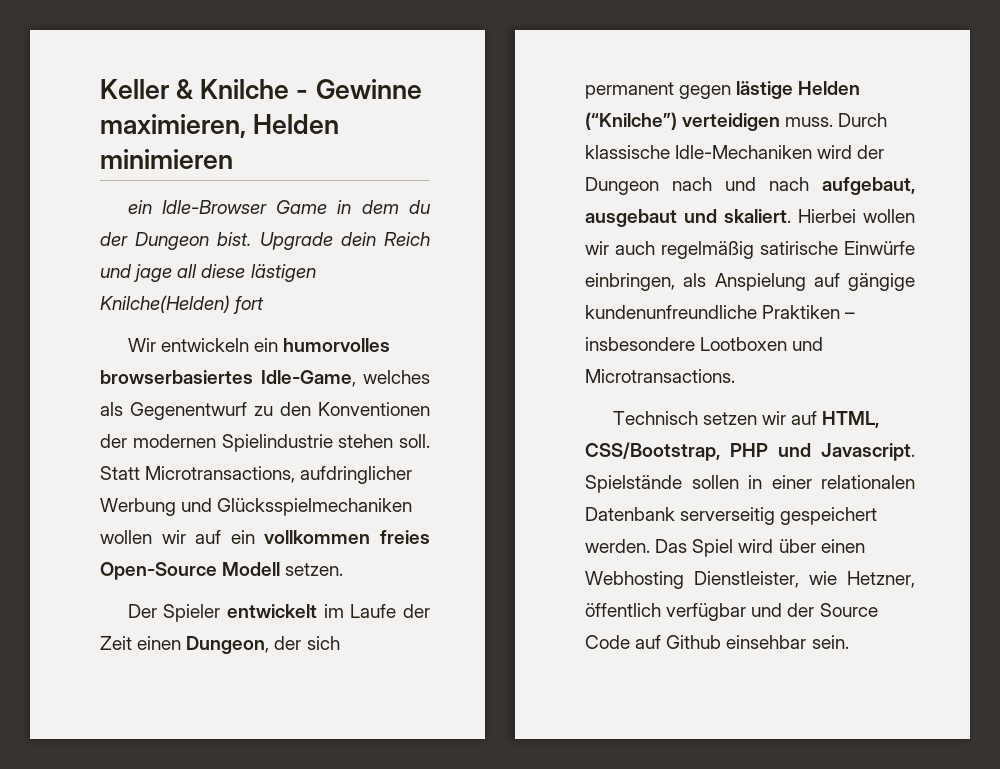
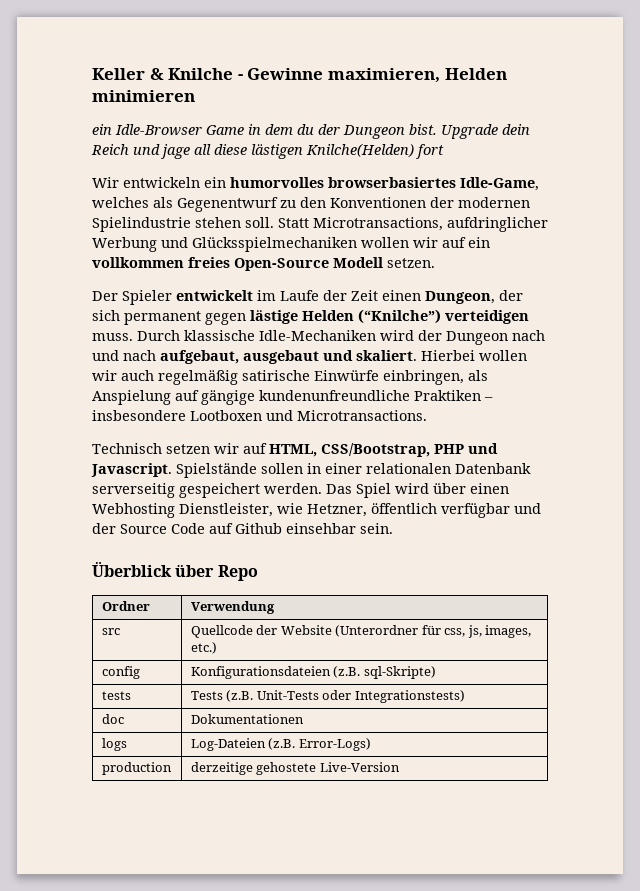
+ Überblick über Repo
+ Ordner | Verwendung
+ src | Quellcode der Website (Unterordner für css, js, images, etc.)
+ config | Konfigurationsdateien (z.B. sql-Skripte)
+ tests | Tests (z.B. Unit-Tests oder Integrationstests)
+ doc | Dokumentationen
+ logs | Log-Dateien (z.B. Error-Logs)
+ production | derzeitige gehostete Live-Version

